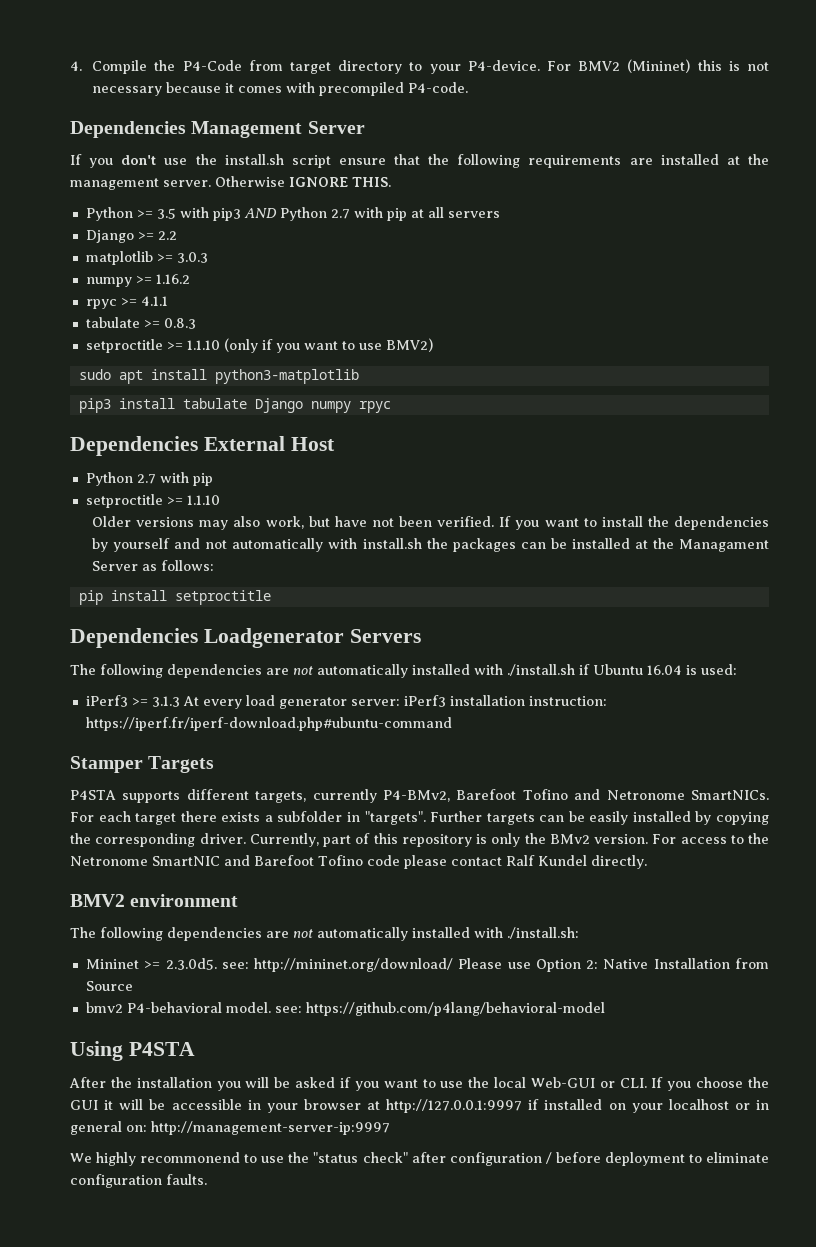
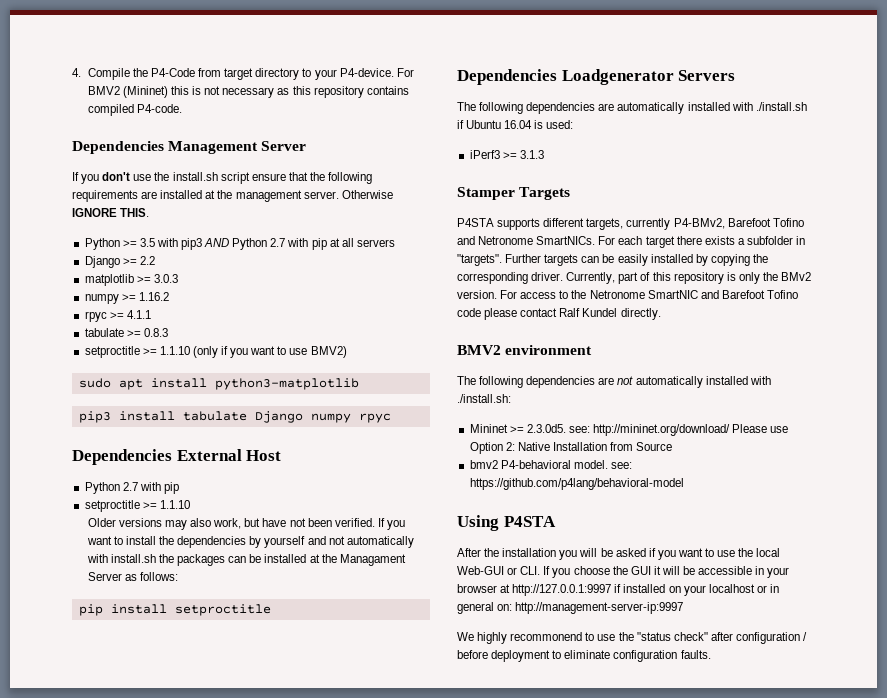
- For BMV2 (Mininet) this is not necessary because it comes with precompiled P4-code.
+ For BMV2 (Mininet) this is not necessary as this repository contains compiled P4-code.
- The following dependencies are not automatically installed with ./install.sh if Ubuntu 16.04 is used:
+ The following dependencies are automatically installed with ./install.sh if Ubuntu 16.04 is used:
- iPerf3 >= 3.1.3 At every load generator server: iPerf3 installation instruction: https://iperf.fr/iperf-download.php#ubuntu-command
+ iPerf3 >= 3.1.3

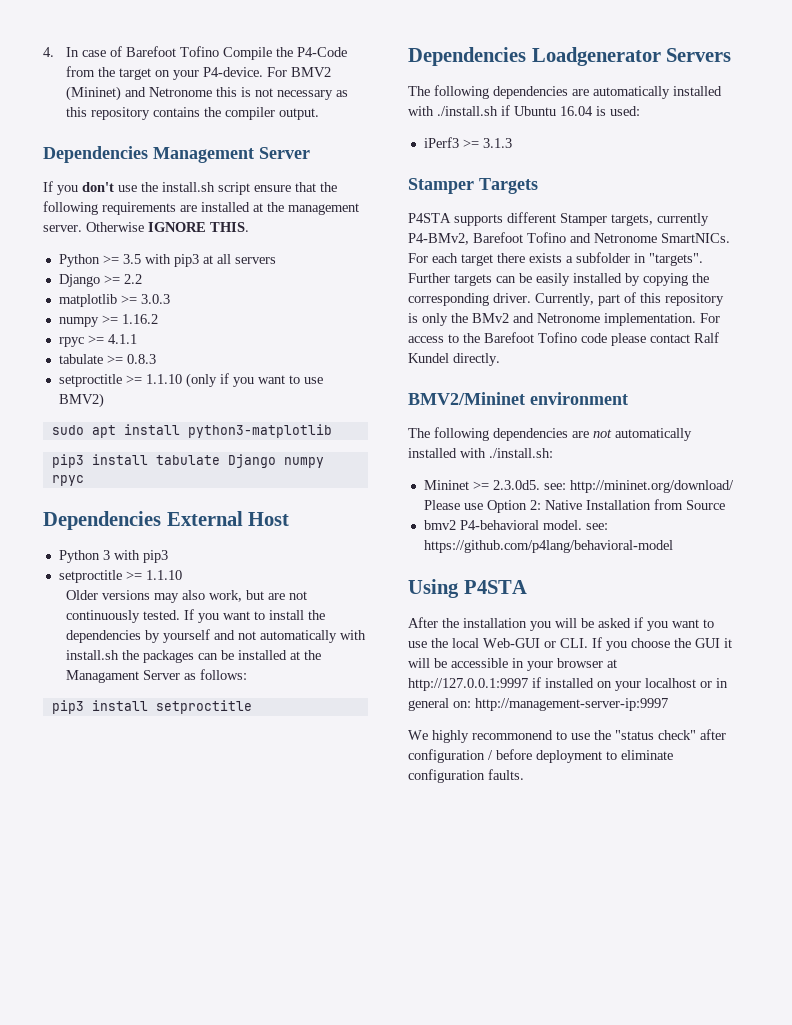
- 4. Compile the P4-Code from target directory to your P4-device.
+ 4. In case of Barefoot Tofino Compile the P4-Code from the target on your P4-device.
- For BMV2 (Mininet) this is not necessary as this repository contains compiled P4-code.
+ For BMV2 (Mininet) and Netronome this is not necessary as this repository contains the compiler output.
- Python >= 3.5 with pip3 AND Python 2.7 with pip at all servers
+ Python >= 3.5 with pip3 at all servers
  Dependencies External Host
- Python 2.7 with pip
+ Python 3 with pip3
- Older versions may also work, but have not been verified.
+ Older versions may also work, but are not continuously tested.
- pip install setproctitle
+ pip3 install setproctitle
- P4STA supports different targets, currently P4-BMv2, Barefoot Tofino and Netronome SmartNICs.
+ P4STA supports different Stamper targets, currently P4-BMv2, Barefoot Tofino and Netronome SmartNICs.
- Currently, part of this repository is only the BMv2 version.
+ Currently, part of this repository is only the BMv2 and Netronome implementation.
- For access to the Netronome SmartNIC and Barefoot Tofino code please contact Ralf Kundel directly.
+ For access to the Barefoot Tofino code please contact Ralf Kundel directly.
- BMV2 environment
+ BMV2/Mininet environment

